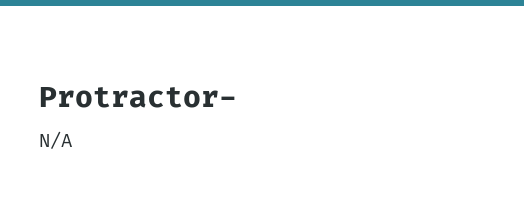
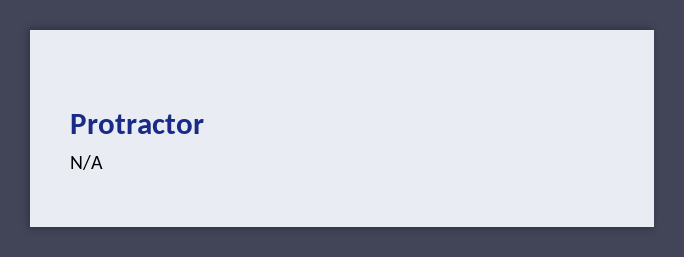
- Protractor-
+ Protractor

